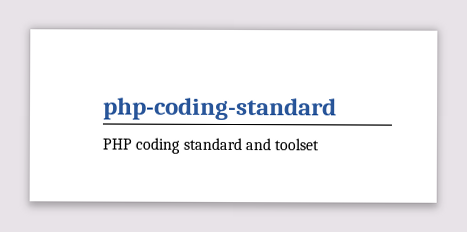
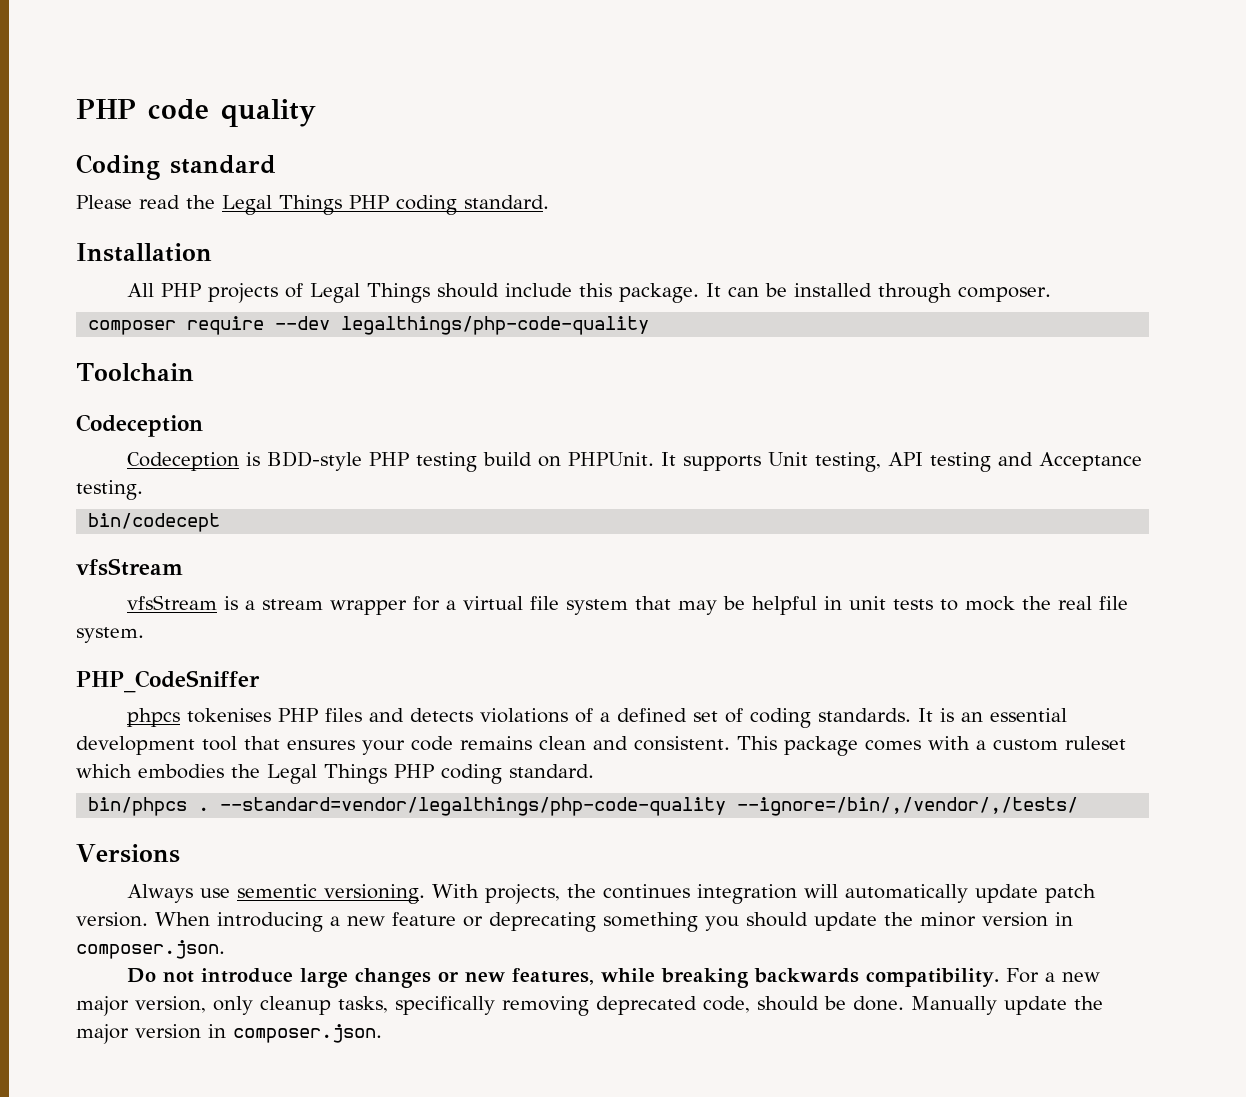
- php-coding-standard
- PHP coding standard and toolset
+ PHP code quality
+ Coding standard
+ Please read the Legal Things PHP coding standard.
+ Installation
+ All PHP projects of Legal Things should include this package. It can be installed through composer.
+ composer require --dev legalthings/php-code-quality
+ Toolchain
+ Codeception
+ Codeception is BDD-style PHP testing build on PHPUnit. It supports Unit testing, API testing and Acceptance testing.
+ bin/codecept
+ vfsStream
+ vfsStream is a stream wrapper for a virtual file system that may be helpful in unit tests to mock the real file system.
+ PHP_CodeSniffer
+ phpcs tokenises PHP files and detects violations of a defined set of coding standards. It is an essential development tool that ensures your code remains clean and consistent. This package comes with a custom ruleset which embodies the Legal Things PHP coding standard.
+ bin/phpcs . --standard=vendor/legalthings/php-code-quality --ignore=/bin/,/vendor/,/tests/
+ Versions
+ Always use sementic versioning. With projects, the continues integration will automatically update patch version. When introducing a new feature or deprecating something you should update the minor version in composer.json.
+ Do not introduce large changes or new features, while breaking backwards compatibility. For a new major version, only cleanup tasks, specifically removing deprecated code, should be done. Manually update the major version in composer.json.

